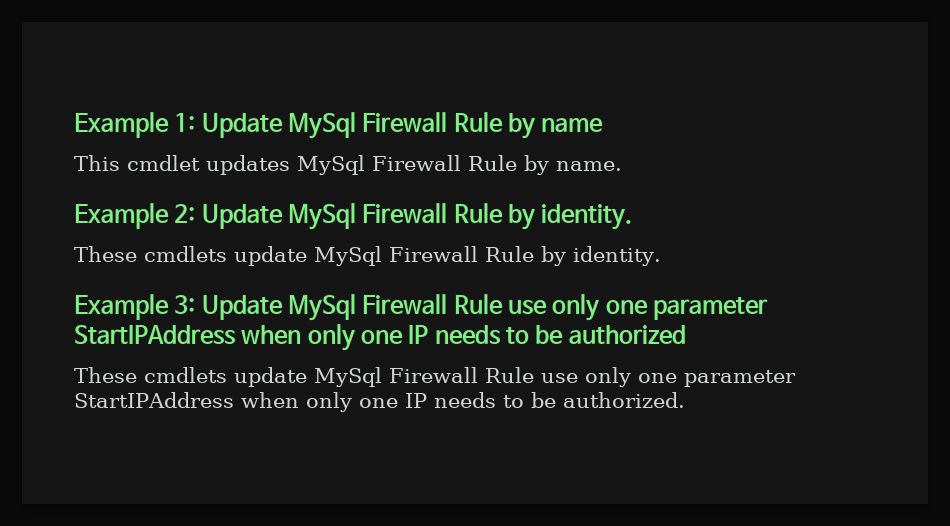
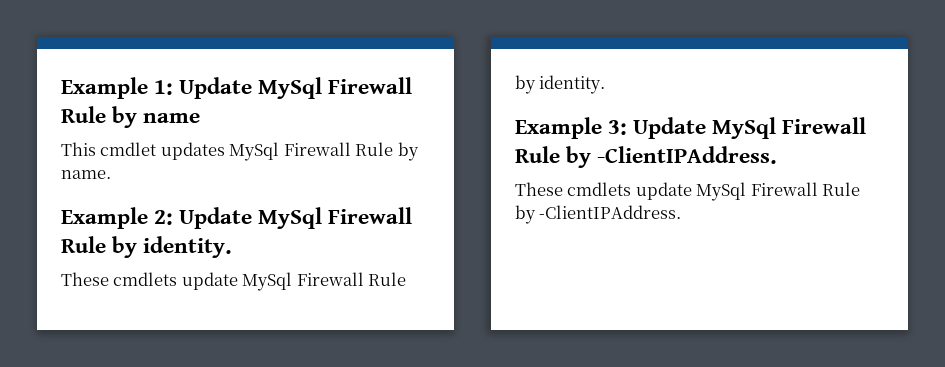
- Example 3: Update MySql Firewall Rule use only one parameter StartIPAddress when only one IP needs to be authorized
- These cmdlets update MySql Firewall Rule use only one parameter StartIPAddress when only one IP needs to be authorized.
+ Example 3: Update MySql Firewall Rule by -ClientIPAddress.
+ These cmdlets update MySql Firewall Rule by -ClientIPAddress.

